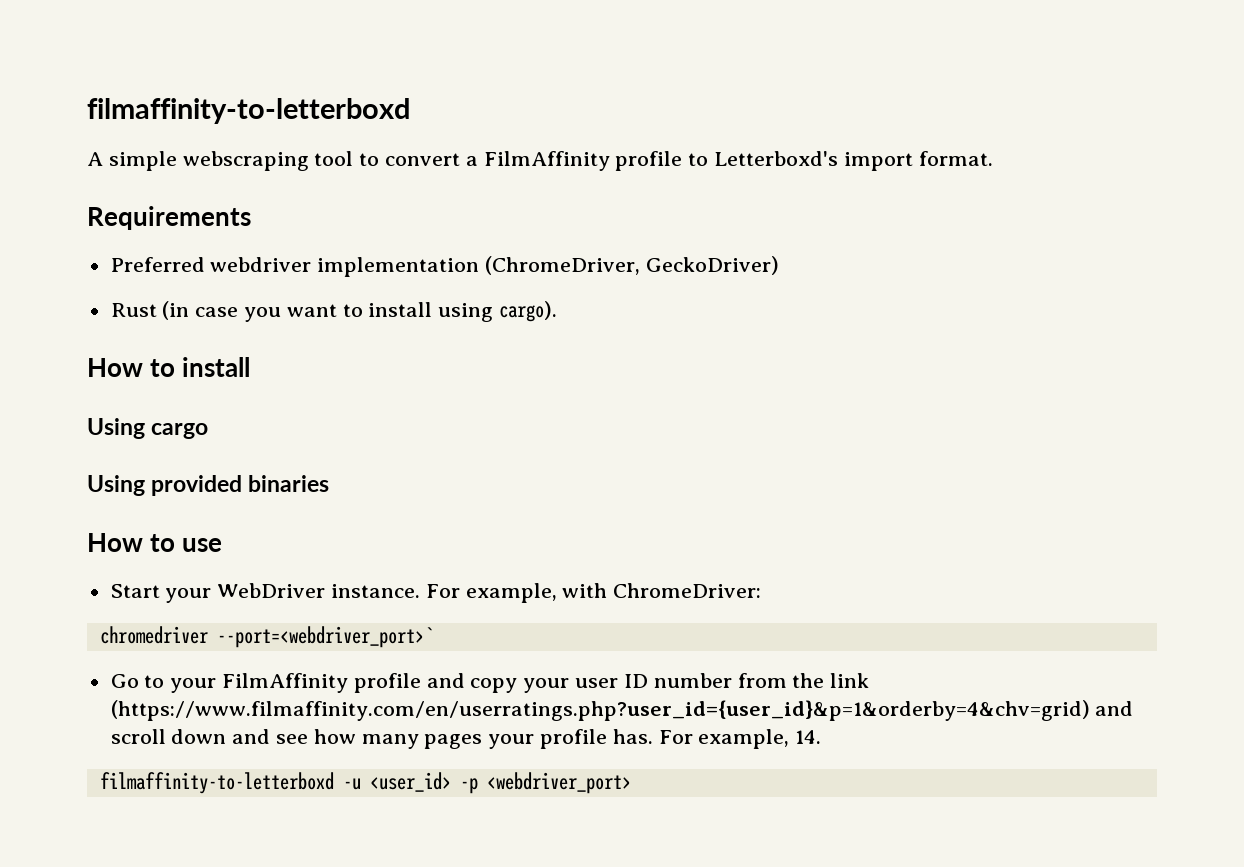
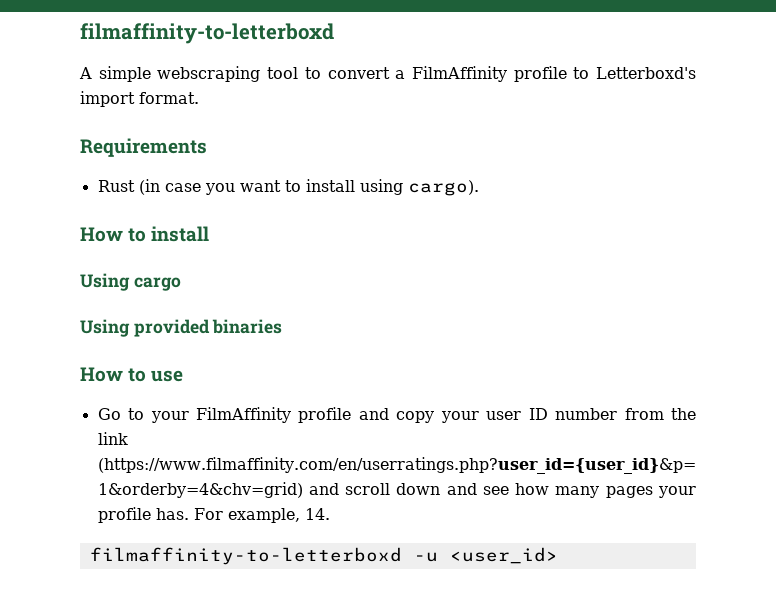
- Preferred webdriver implementation (ChromeDriver, GeckoDriver)
- Start your WebDriver instance. For example, with ChromeDriver:
- chromedriver --port=<webdriver_port>`
- filmaffinity-to-letterboxd -u <user_id> -p <webdriver_port>
+ filmaffinity-to-letterboxd -u <user_id>

